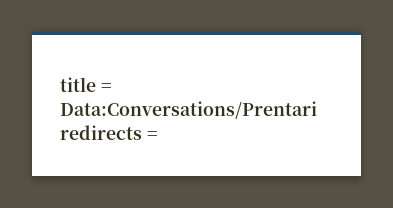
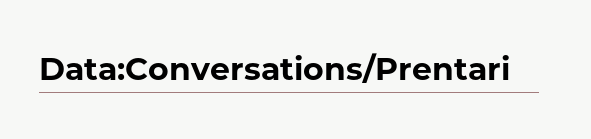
- title = Data:Conversations/Prentari redirects =
+ Data:Conversations/Prentari

